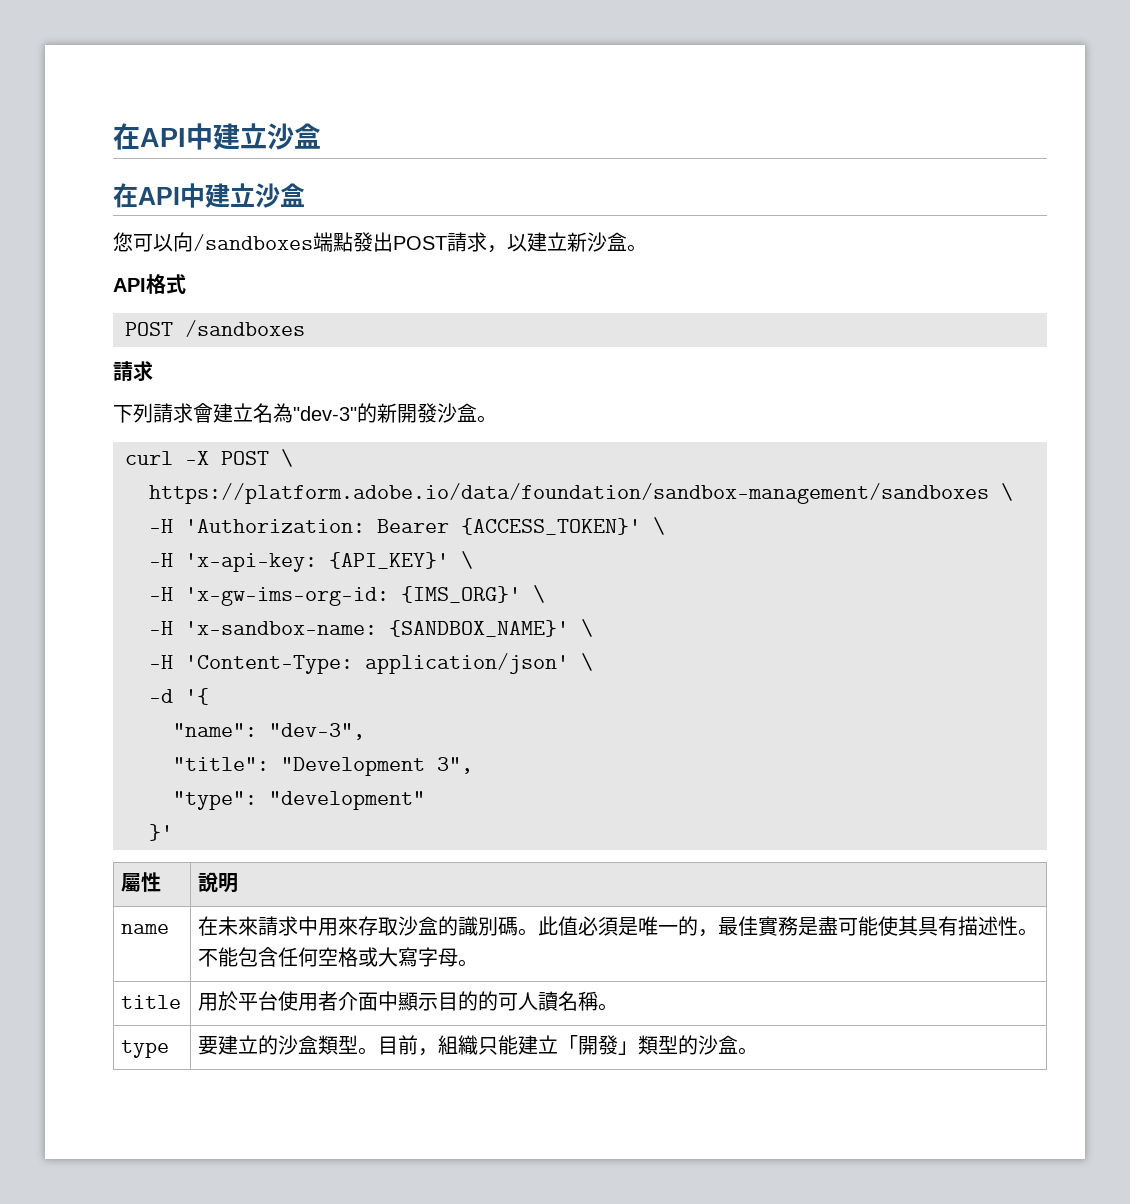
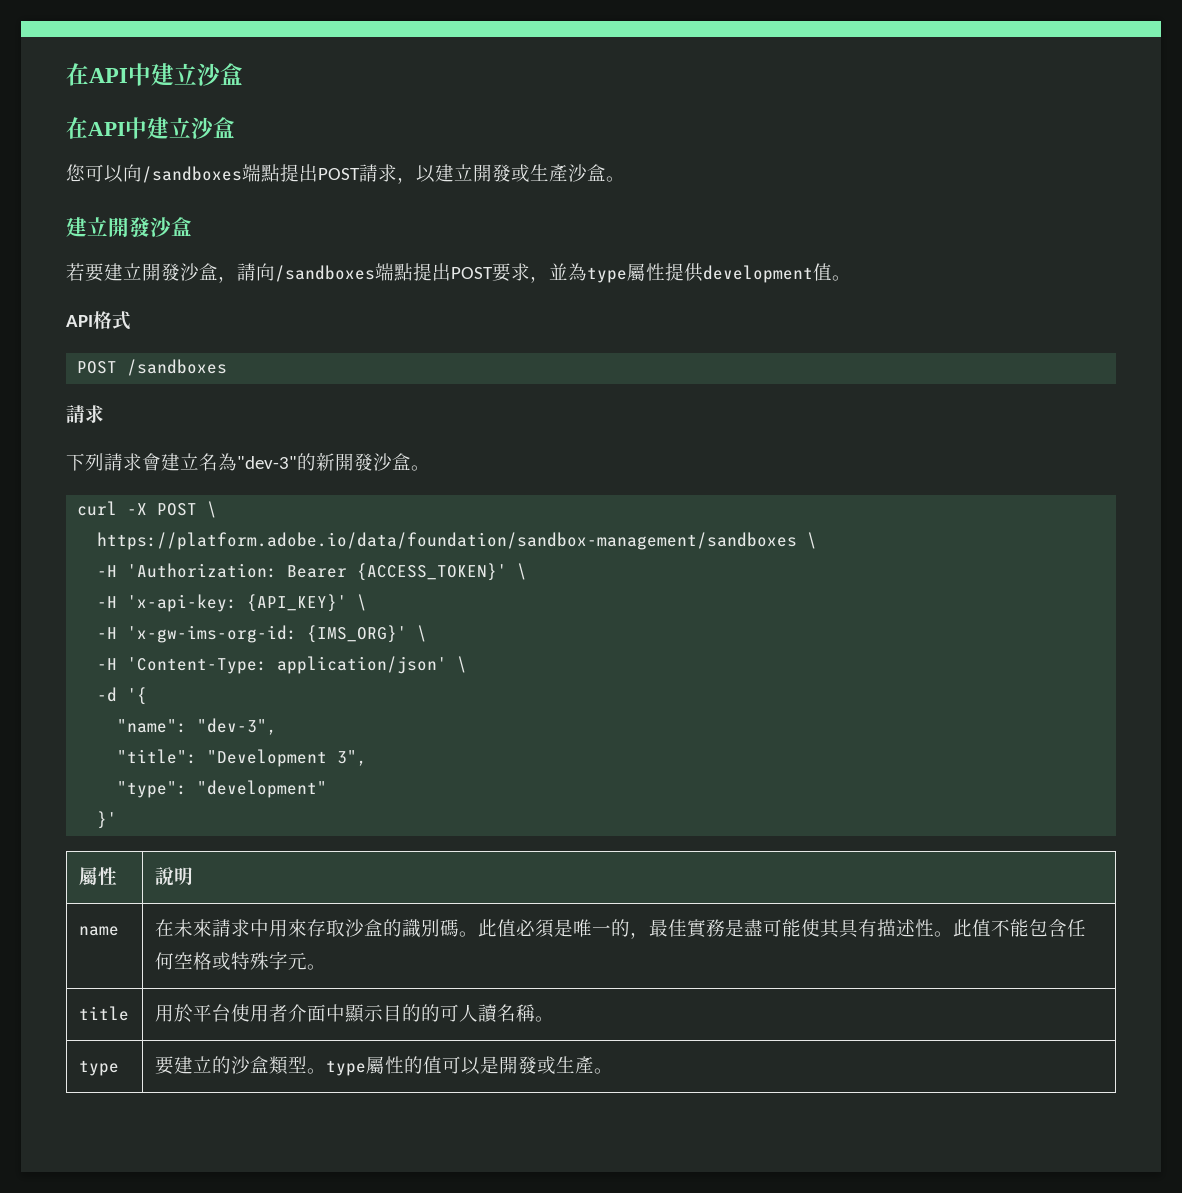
- 您可以向/sandboxes端點發出POST請求，以建立新沙盒。
+ 您可以向/sandboxes端點提出POST請求，以建立開發或生產沙盒。
+ 建立開發沙盒
+ 若要建立開發沙盒，請向/sandboxes端點提出POST要求，並為type屬性提供development值。
- -H 'x-sandbox-name: {SANDBOX_NAME}' \
- name | 在未來請求中用來存取沙盒的識別碼。此值必須是唯一的，最佳實務是盡可能使其具有描述性。不能包含任何空格或大寫字母。
+ name | 在未來請求中用來存取沙盒的識別碼。此值必須是唯一的，最佳實務是盡可能使其具有描述性。此值不能包含任何空格或特殊字元。
- type | 要建立的沙盒類型。目前，組織只能建立「開發」類型的沙盒。
+ type | 要建立的沙盒類型。type屬性的值可以是開發或生產。

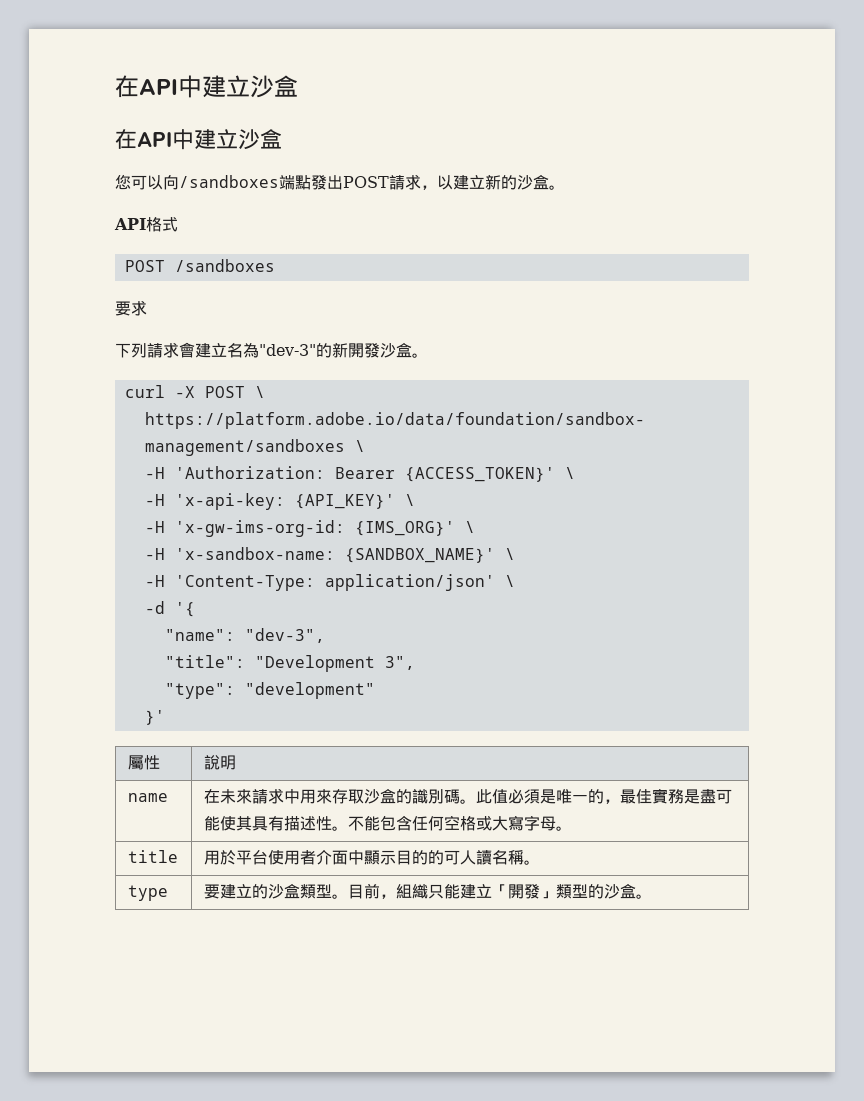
- 您可以向/sandboxes端點提出POST請求，以建立開發或生產沙盒。
- 建立開發沙盒
- 若要建立開發沙盒，請向/sandboxes端點提出POST要求，並為type屬性提供development值。
+ 您可以向/sandboxes端點發出POST請求，以建立新的沙盒。
  POST /sandboxes
- 請求
+ 要求
+ -H 'x-sandbox-name: {SANDBOX_NAME}' \
- name | 在未來請求中用來存取沙盒的識別碼。此值必須是唯一的，最佳實務是盡可能使其具有描述性。此值不能包含任何空格或特殊字元。
+ name | 在未來請求中用來存取沙盒的識別碼。此值必須是唯一的，最佳實務是盡可能使其具有描述性。不能包含任何空格或大寫字母。
- type | 要建立的沙盒類型。type屬性的值可以是開發或生產。
+ type | 要建立的沙盒類型。目前，組織只能建立「開發」類型的沙盒。

